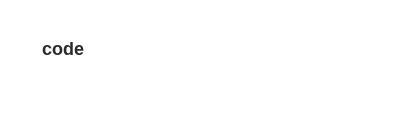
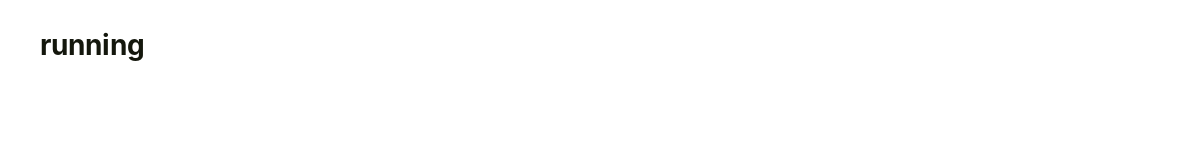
- code
+ running

